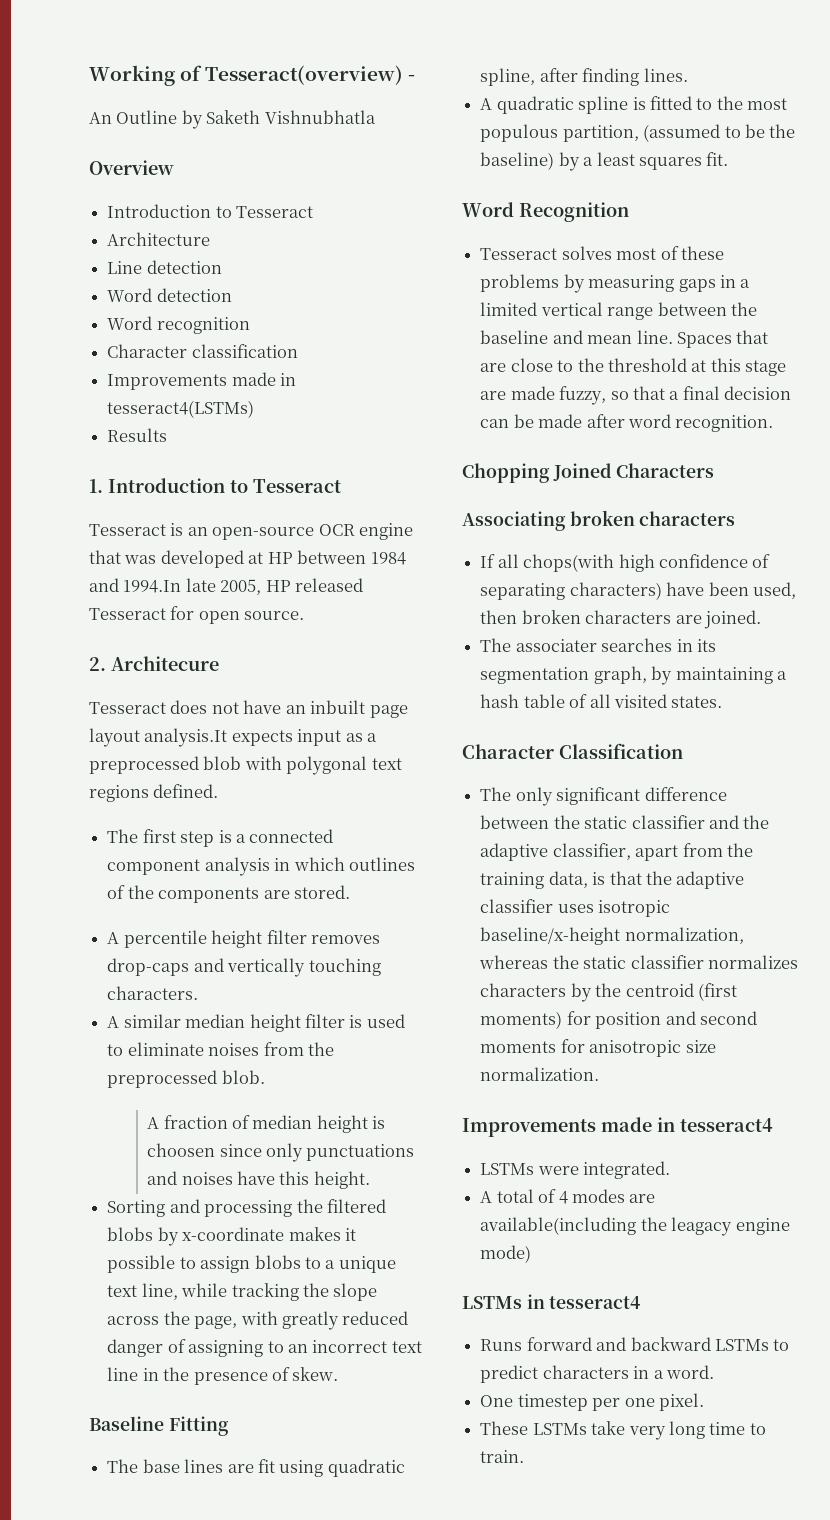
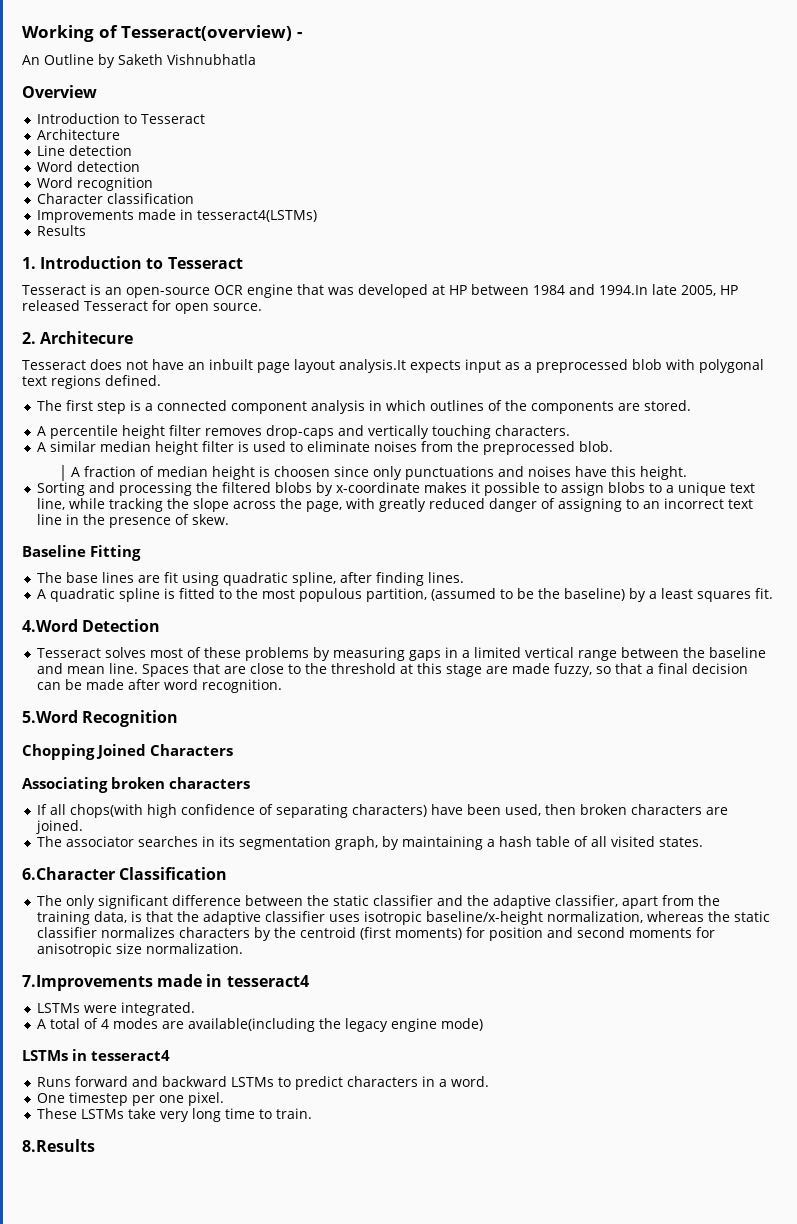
- Word Recognition
+ 4.Word Detection
+ 5.Word Recognition
- The associater searches in its segmentation graph, by maintaining a hash table of all visited states.
+ The associator searches in its segmentation graph, by maintaining a hash table of all visited states.
- Character Classification
+ 6.Character Classification
- Improvements made in tesseract4
+ 7.Improvements made in tesseract4
- A total of 4 modes are available(including the leagacy engine mode)
+ A total of 4 modes are available(including the legacy engine mode)
+ 8.Results

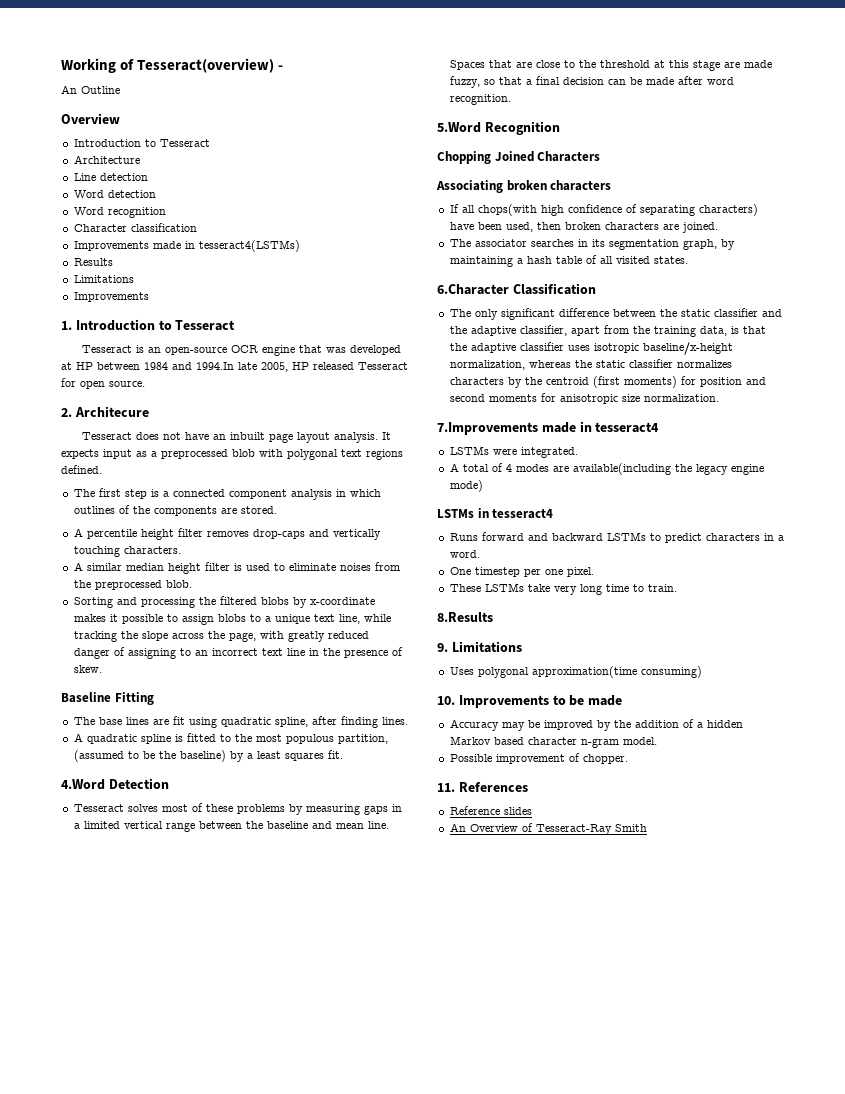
- An Outline by Saketh Vishnubhatla
+ An Outline
  Results
+ Limitations
+ Improvements
- Tesseract does not have an inbuilt page layout analysis.It expects input as a preprocessed blob with polygonal text regions defined.
+ Tesseract does not have an inbuilt page layout analysis. It expects input as a preprocessed blob with polygonal text regions defined.
- A fraction of median height is choosen since only punctuations and noises have this height.
+ 9. Limitations
+ Uses polygonal approximation(time consuming)
+ 10. Improvements to be made
+ Accuracy may be improved by the addition of a hidden Markov based character n-gram model.
+ Possible improvement of chopper.
+ 11. References
+ Reference slides
+ An Overview of Tesseract-Ray Smith

